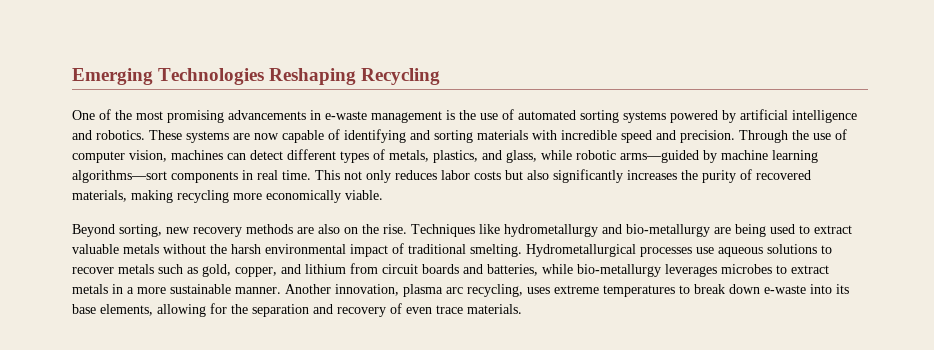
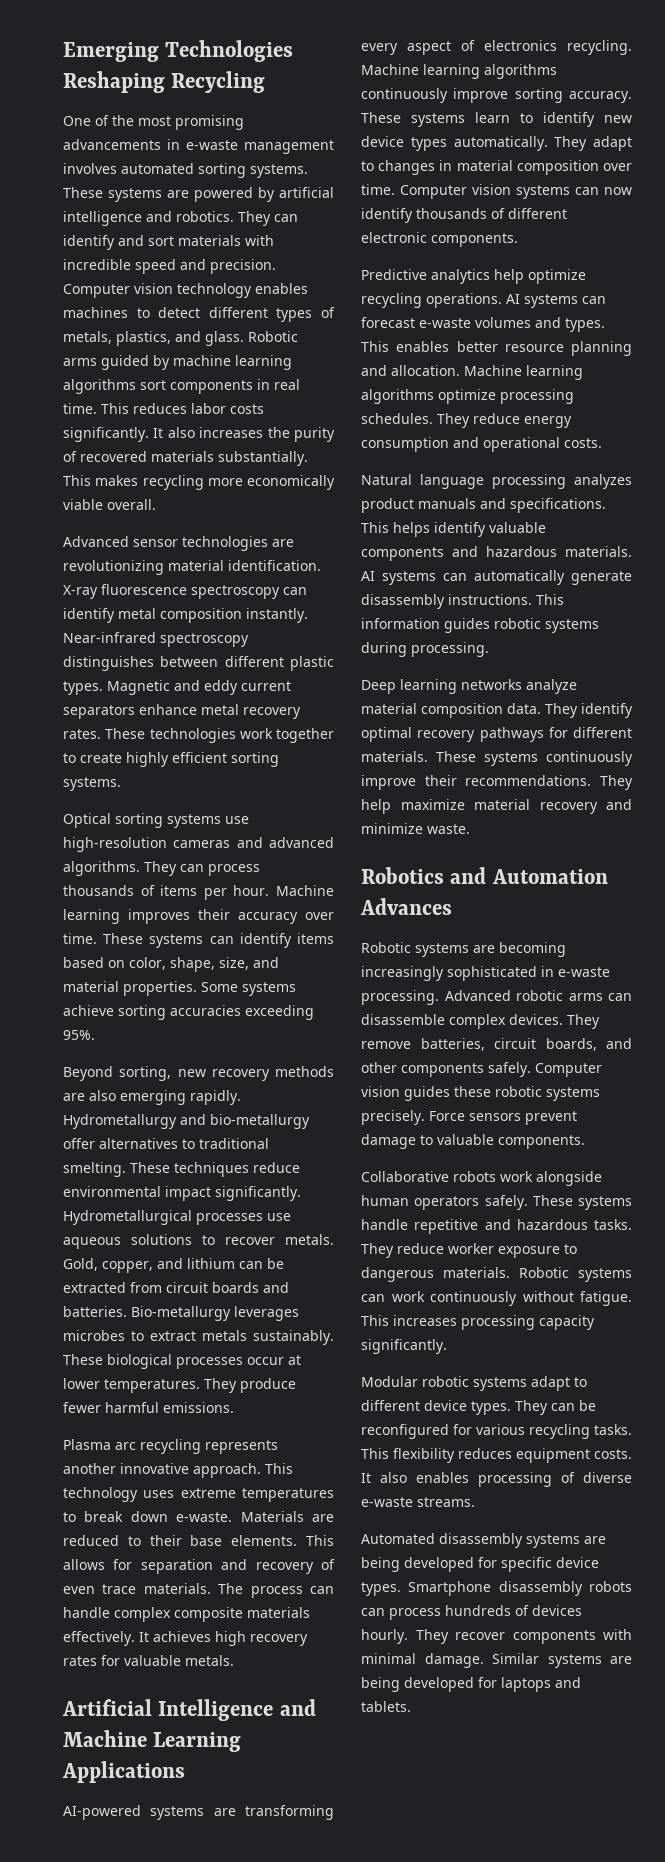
- One of the most promising advancements in e-waste management is the use of automated sorting systems powered by artificial intelligence and robotics.
+ One of the most promising advancements in e-waste management involves automated sorting systems. These systems are powered by artificial intelligence and robotics.
- These systems are now capable of identifying and sorting materials with incredible speed and precision.
+ They can identify and sort materials with incredible speed and precision.
- Through the use of computer vision, machines can detect different types of metals, plastics, and glass, while robotic arms—guided by machine learning algorithms—sort components in real time.
+ Computer vision technology enables machines to detect different types of metals, plastics, and glass. Robotic arms guided by machine learning algorithms sort components in real time.
- This not only reduces labor costs but also significantly increases the purity of recovered materials, making recycling more economically viable.
+ This reduces labor costs significantly. It also increases the purity of recovered materials substantially. This makes recycling more economically viable overall.
+ Advanced sensor technologies are revolutionizing material identification. X-ray fluorescence spectroscopy can identify metal composition instantly. Near-infrared spectroscopy distinguishes between different plastic types. Magnetic and eddy current separators enhance metal recovery rates. These technologies work together to create highly efficient sorting systems.
+ Optical sorting systems use high-resolution cameras and advanced algorithms. They can process thousands of items per hour. Machine learning improves their accuracy over time. These systems can identify items based on color, shape, size, and material properties. Some systems achieve sorting accuracies exceeding 95%.
- Beyond sorting, new recovery methods are also on the rise. Techniques like hydrometallurgy and bio-metallurgy are being used to extract valuable metals without the harsh environmental impact of traditional smelting.
+ Beyond sorting, new recovery methods are also emerging rapidly. Hydrometallurgy and bio-metallurgy offer alternatives to traditional smelting. These techniques reduce environmental impact significantly.
- Hydrometallurgical processes use aqueous solutions to recover metals such as gold, copper, and lithium from circuit boards and batteries, while bio-metallurgy leverages microbes to extract metals in a more sustainable manner. Another innovation, plasma arc recycling, uses extreme temperatures to break down e-waste into its base elements, allowing for the separation and recovery of even trace materials.
+ Hydrometallurgical processes use aqueous solutions to recover metals. Gold, copper, and lithium can be extracted from circuit boards and batteries. Bio-metallurgy leverages microbes to extract metals sustainably. These biological processes occur at lower temperatures. They produce fewer harmful emissions.
+ Plasma arc recycling represents another innovative approach. This technology uses extreme temperatures to break down e-waste. Materials are reduced to their base elements. This allows for separation and recovery of even trace materials.
+ The process can handle complex composite materials effectively. It achieves high recovery rates for valuable metals.
+ Artificial Intelligence and Machine Learning Applications
+ AI-powered systems are transforming every aspect of electronics recycling. Machine learning algorithms continuously improve sorting accuracy. These systems learn to identify new device types automatically. They adapt to changes in material composition over time. Computer vision systems can now identify thousands of different electronic components.
+ Predictive analytics help optimize recycling operations. AI systems can forecast e-waste volumes and types. This enables better resource planning and allocation. Machine learning algorithms optimize processing schedules. They reduce energy consumption and operational costs.
+ Natural language processing analyzes product manuals and specifications. This helps identify valuable components and hazardous materials. AI systems can automatically generate disassembly instructions. This information guides robotic systems during processing.
+ Deep learning networks analyze material composition data. They identify optimal recovery pathways for different materials. These systems continuously improve their recommendations. They help maximize material recovery and minimize waste.
+ Robotics and Automation Advances
+ Robotic systems are becoming increasingly sophisticated in e-waste processing. Advanced robotic arms can disassemble complex devices. They remove batteries, circuit boards, and other components safely. Computer vision guides these robotic systems precisely. Force sensors prevent damage to valuable components.
+ Collaborative robots work alongside human operators safely. These systems handle repetitive and hazardous tasks. They reduce worker exposure to dangerous materials. Robotic systems can work continuously without fatigue. This increases processing capacity significantly.
+ Modular robotic systems adapt to different device types. They can be reconfigured for various recycling tasks. This flexibility reduces equipment costs. It also enables processing of diverse e-waste streams.
+ Automated disassembly systems are being developed for specific device types. Smartphone disassembly robots can process hundreds of devices hourly. They recover components with minimal damage. Similar systems are being developed for laptops and tablets.

